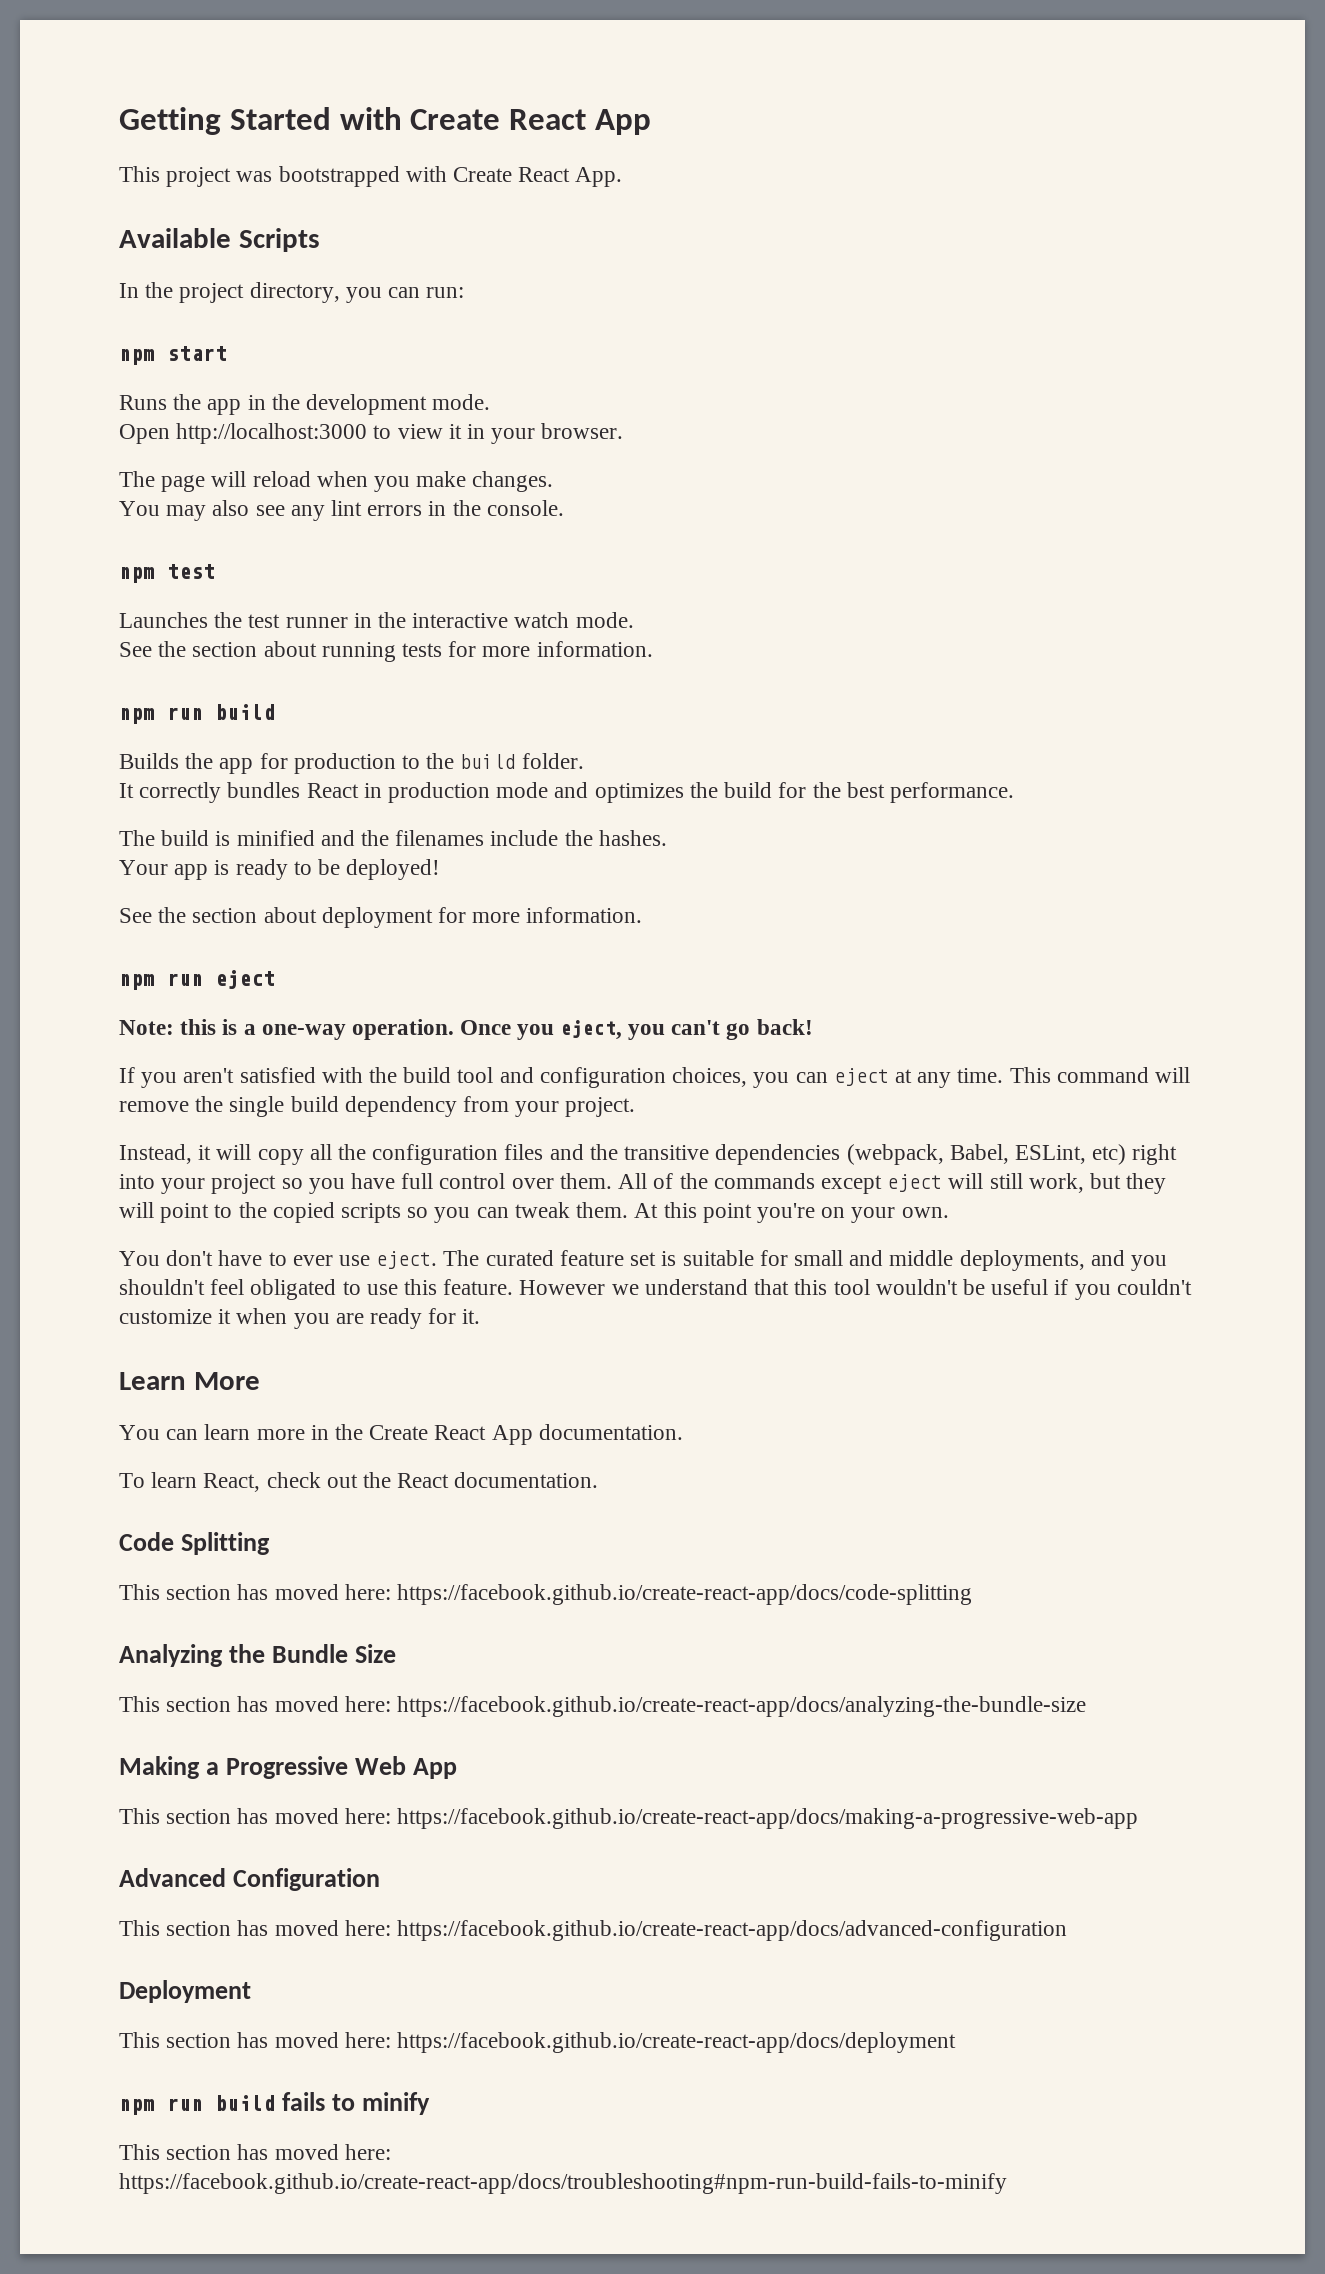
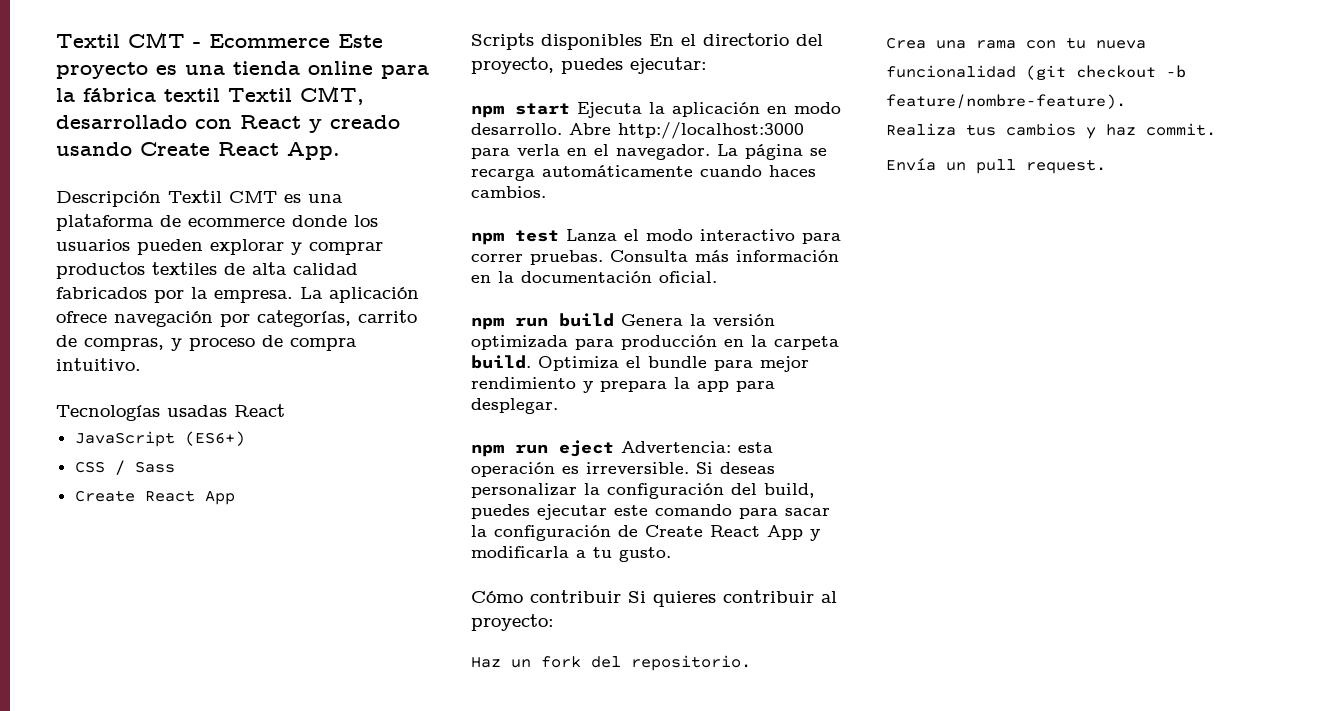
- Getting Started with Create React App
- This project was bootstrapped with Create React App.
- Available Scripts
- In the project directory, you can run:
- npm start
- Runs the app in the development mode.
- Open http://localhost:3000 to view it in your browser.
- The page will reload when you make changes.
- You may also see any lint errors in the console.
- npm test
- Launches the test runner in the interactive watch mode.
- See the section about running tests for more information.
- npm run build
- Builds the app for production to the build folder.
- It correctly bundles React in production mode and optimizes the build for the best performance.
- The build is minified and the filenames include the hashes.
- Your app is ready to be deployed!
- See the section about deployment for more information.
- npm run eject
- Note: this is a one-way operation. Once you eject, you can't go back!
- If you aren't satisfied with the build tool and configuration choices, you can eject at any time. This command will remove the single build dependency from your project.
- Instead, it will copy all the configuration files and the transitive dependencies (webpack, Babel, ESLint, etc) right into your project so you have full control over them. All of the commands except eject will still work, but they will point to the copied scripts so you can tweak them. At this point you're on your own.
- You don't have to ever use eject. The curated feature set is suitable for small and middle deployments, and you shouldn't feel obligated to use this feature. However we understand that this tool wouldn't be useful if you couldn't customize it when you are ready for it.
- Learn More
- You can learn more in the Create React App documentation.
- To learn React, check out the React documentation.
- Code Splitting
- This section has moved here: https://facebook.github.io/create-react-app/docs/code-splitting
- Analyzing the Bundle Size
- This section has moved here: https://facebook.github.io/create-react-app/docs/analyzing-the-bundle-size
- Making a Progressive Web App
- This section has moved here: https://facebook.github.io/create-react-app/docs/making-a-progressive-web-app
- Advanced Configuration
- This section has moved here: https://facebook.github.io/create-react-app/docs/advanced-configuration
- Deployment
- This section has moved here: https://facebook.github.io/create-react-app/docs/deployment
- npm run build fails to minify
- This section has moved here: https://facebook.github.io/create-react-app/docs/troubleshooting#npm-run-build-fails-to-minify
+ Textil CMT - Ecommerce Este proyecto es una tienda online para la fábrica textil Textil CMT, desarrollado con React y creado usando Create React App.
+ Descripción Textil CMT es una plataforma de ecommerce donde los usuarios pueden explorar y comprar productos textiles de alta calidad fabricados por la empresa. La aplicación ofrece navegación por categorías, carrito de compras, y proceso de compra intuitivo.
+ Tecnologías usadas React
+ JavaScript (ES6+)
+ CSS / Sass
+ Create React App
+ Scripts disponibles En el directorio del proyecto, puedes ejecutar:
+ npm start Ejecuta la aplicación en modo desarrollo. Abre http://localhost:3000 para verla en el navegador. La página se recarga automáticamente cuando haces cambios.
+ npm test Lanza el modo interactivo para correr pruebas. Consulta más información en la documentación oficial.
+ npm run build Genera la versión optimizada para producción en la carpeta build. Optimiza el bundle para mejor rendimiento y prepara la app para desplegar.
+ npm run eject Advertencia: esta operación es irreversible. Si deseas personalizar la configuración del build, puedes ejecutar este comando para sacar la configuración de Create React App y modificarla a tu gusto.
+ Cómo contribuir Si quieres contribuir al proyecto:
+ Haz un fork del repositorio.
+ Crea una rama con tu nueva funcionalidad (git checkout -b feature/nombre-feature).
+ Realiza tus cambios y haz commit.
+ Envía un pull request.

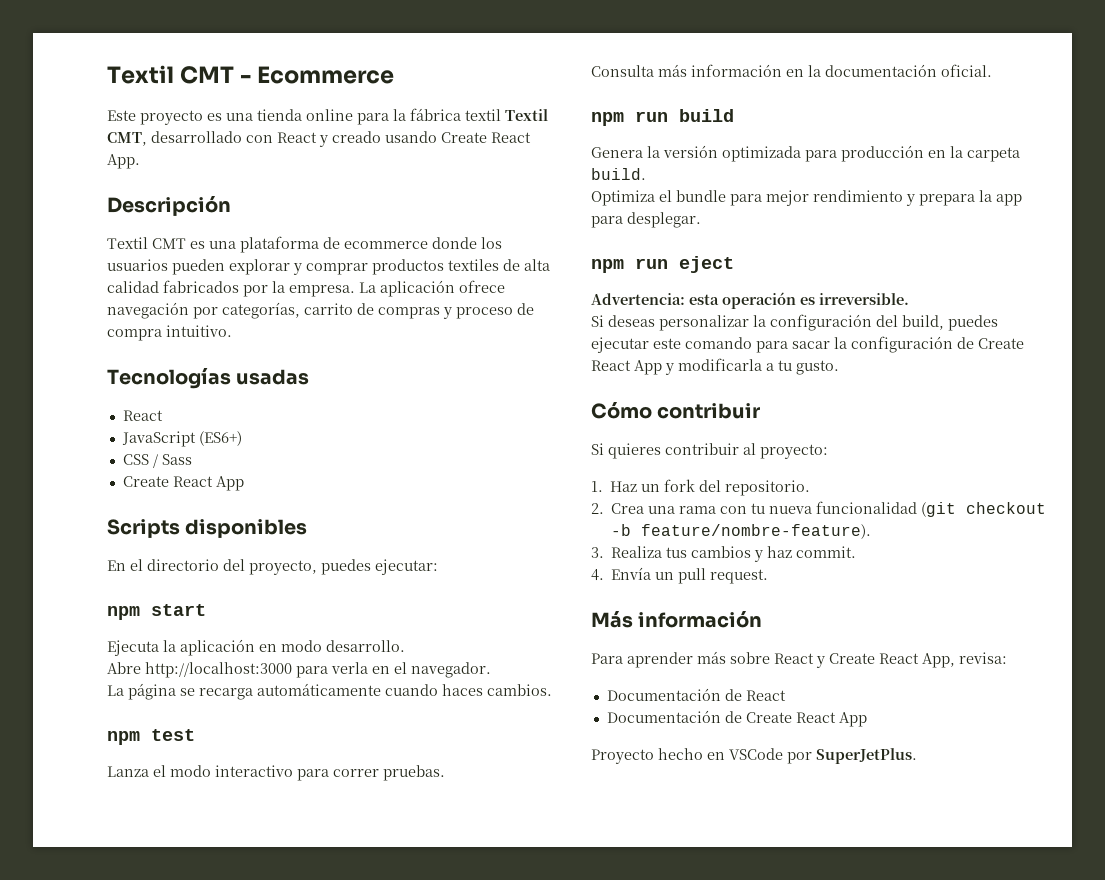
- Textil CMT - Ecommerce Este proyecto es una tienda online para la fábrica textil Textil CMT, desarrollado con React y creado usando Create React App.
+ Textil CMT - Ecommerce
+ Este proyecto es una tienda online para la fábrica textil Textil CMT, desarrollado con React y creado usando Create React App.
- Descripción Textil CMT es una plataforma de ecommerce donde los usuarios pueden explorar y comprar productos textiles de alta calidad fabricados por la empresa.
+ Descripción
+ Textil CMT es una plataforma de ecommerce donde los usuarios pueden explorar y comprar productos textiles de alta calidad fabricados por la empresa.
- La aplicación ofrece navegación por categorías, carrito de compras, y proceso de compra intuitivo.
+ La aplicación ofrece navegación por categorías, carrito de compras y proceso de compra intuitivo.
- Tecnologías usadas React
+ Tecnologías usadas
+ React
- Scripts disponibles En el directorio del proyecto, puedes ejecutar:
+ Scripts disponibles
+ En el directorio del proyecto, puedes ejecutar:
- npm start Ejecuta la aplicación en modo desarrollo. Abre http://localhost:3000 para verla en el navegador. La página se recarga automáticamente cuando haces cambios.
+ npm start
+ Ejecuta la aplicación en modo desarrollo.
+ Abre http://localhost:3000 para verla en el navegador.
+ La página se recarga automáticamente cuando haces cambios.
- npm test Lanza el modo interactivo para correr pruebas. Consulta más información en la documentación oficial.
+ npm test
+ Lanza el modo interactivo para correr pruebas.
+ Consulta más información en la documentación oficial.
- npm run build Genera la versión optimizada para producción en la carpeta build. Optimiza el bundle para mejor rendimiento y prepara la app para desplegar.
+ npm run build
+ Genera la versión optimizada para producción en la carpeta build.
+ Optimiza el bundle para mejor rendimiento y prepara la app para desplegar.
- npm run eject Advertencia: esta operación es irreversible. Si deseas personalizar la configuración del build, puedes ejecutar este comando para sacar la configuración de Create React App y modificarla a tu gusto.
+ npm run eject
+ Advertencia: esta operación es irreversible.
+ Si deseas personalizar la configuración del build, puedes ejecutar este comando para sacar la configuración de Create React App y modificarla a tu gusto.
- Cómo contribuir Si quieres contribuir al proyecto:
+ Cómo contribuir
+ Si quieres contribuir al proyecto:
- Haz un fork del repositorio.
+ 1. Haz un fork del repositorio.
- Crea una rama con tu nueva funcionalidad (git checkout -b feature/nombre-feature).
+ 2. Crea una rama con tu nueva funcionalidad (git checkout -b feature/nombre-feature).
- Realiza tus cambios y haz commit.
+ 3. Realiza tus cambios y haz commit.
- Envía un pull request.
+ 4. Envía un pull request.
+ Más información
+ Para aprender más sobre React y Create React App, revisa:
+ Documentación de React
+ Documentación de Create React App
+ Proyecto hecho en VSCode por SuperJetPlus.

